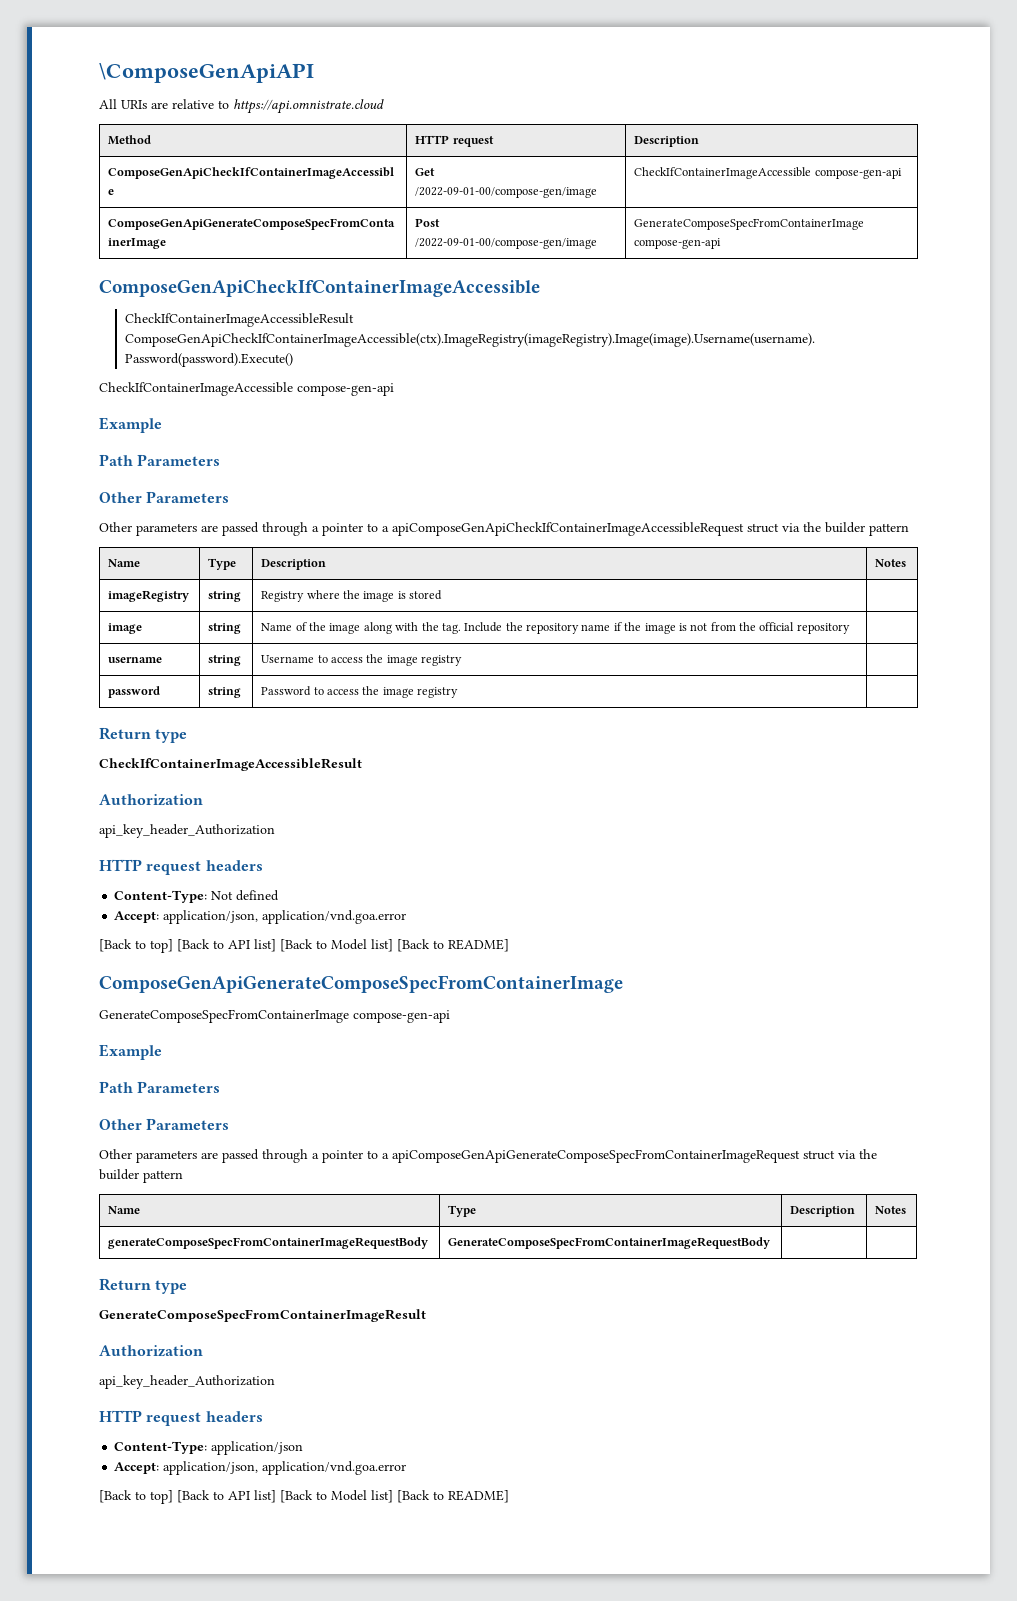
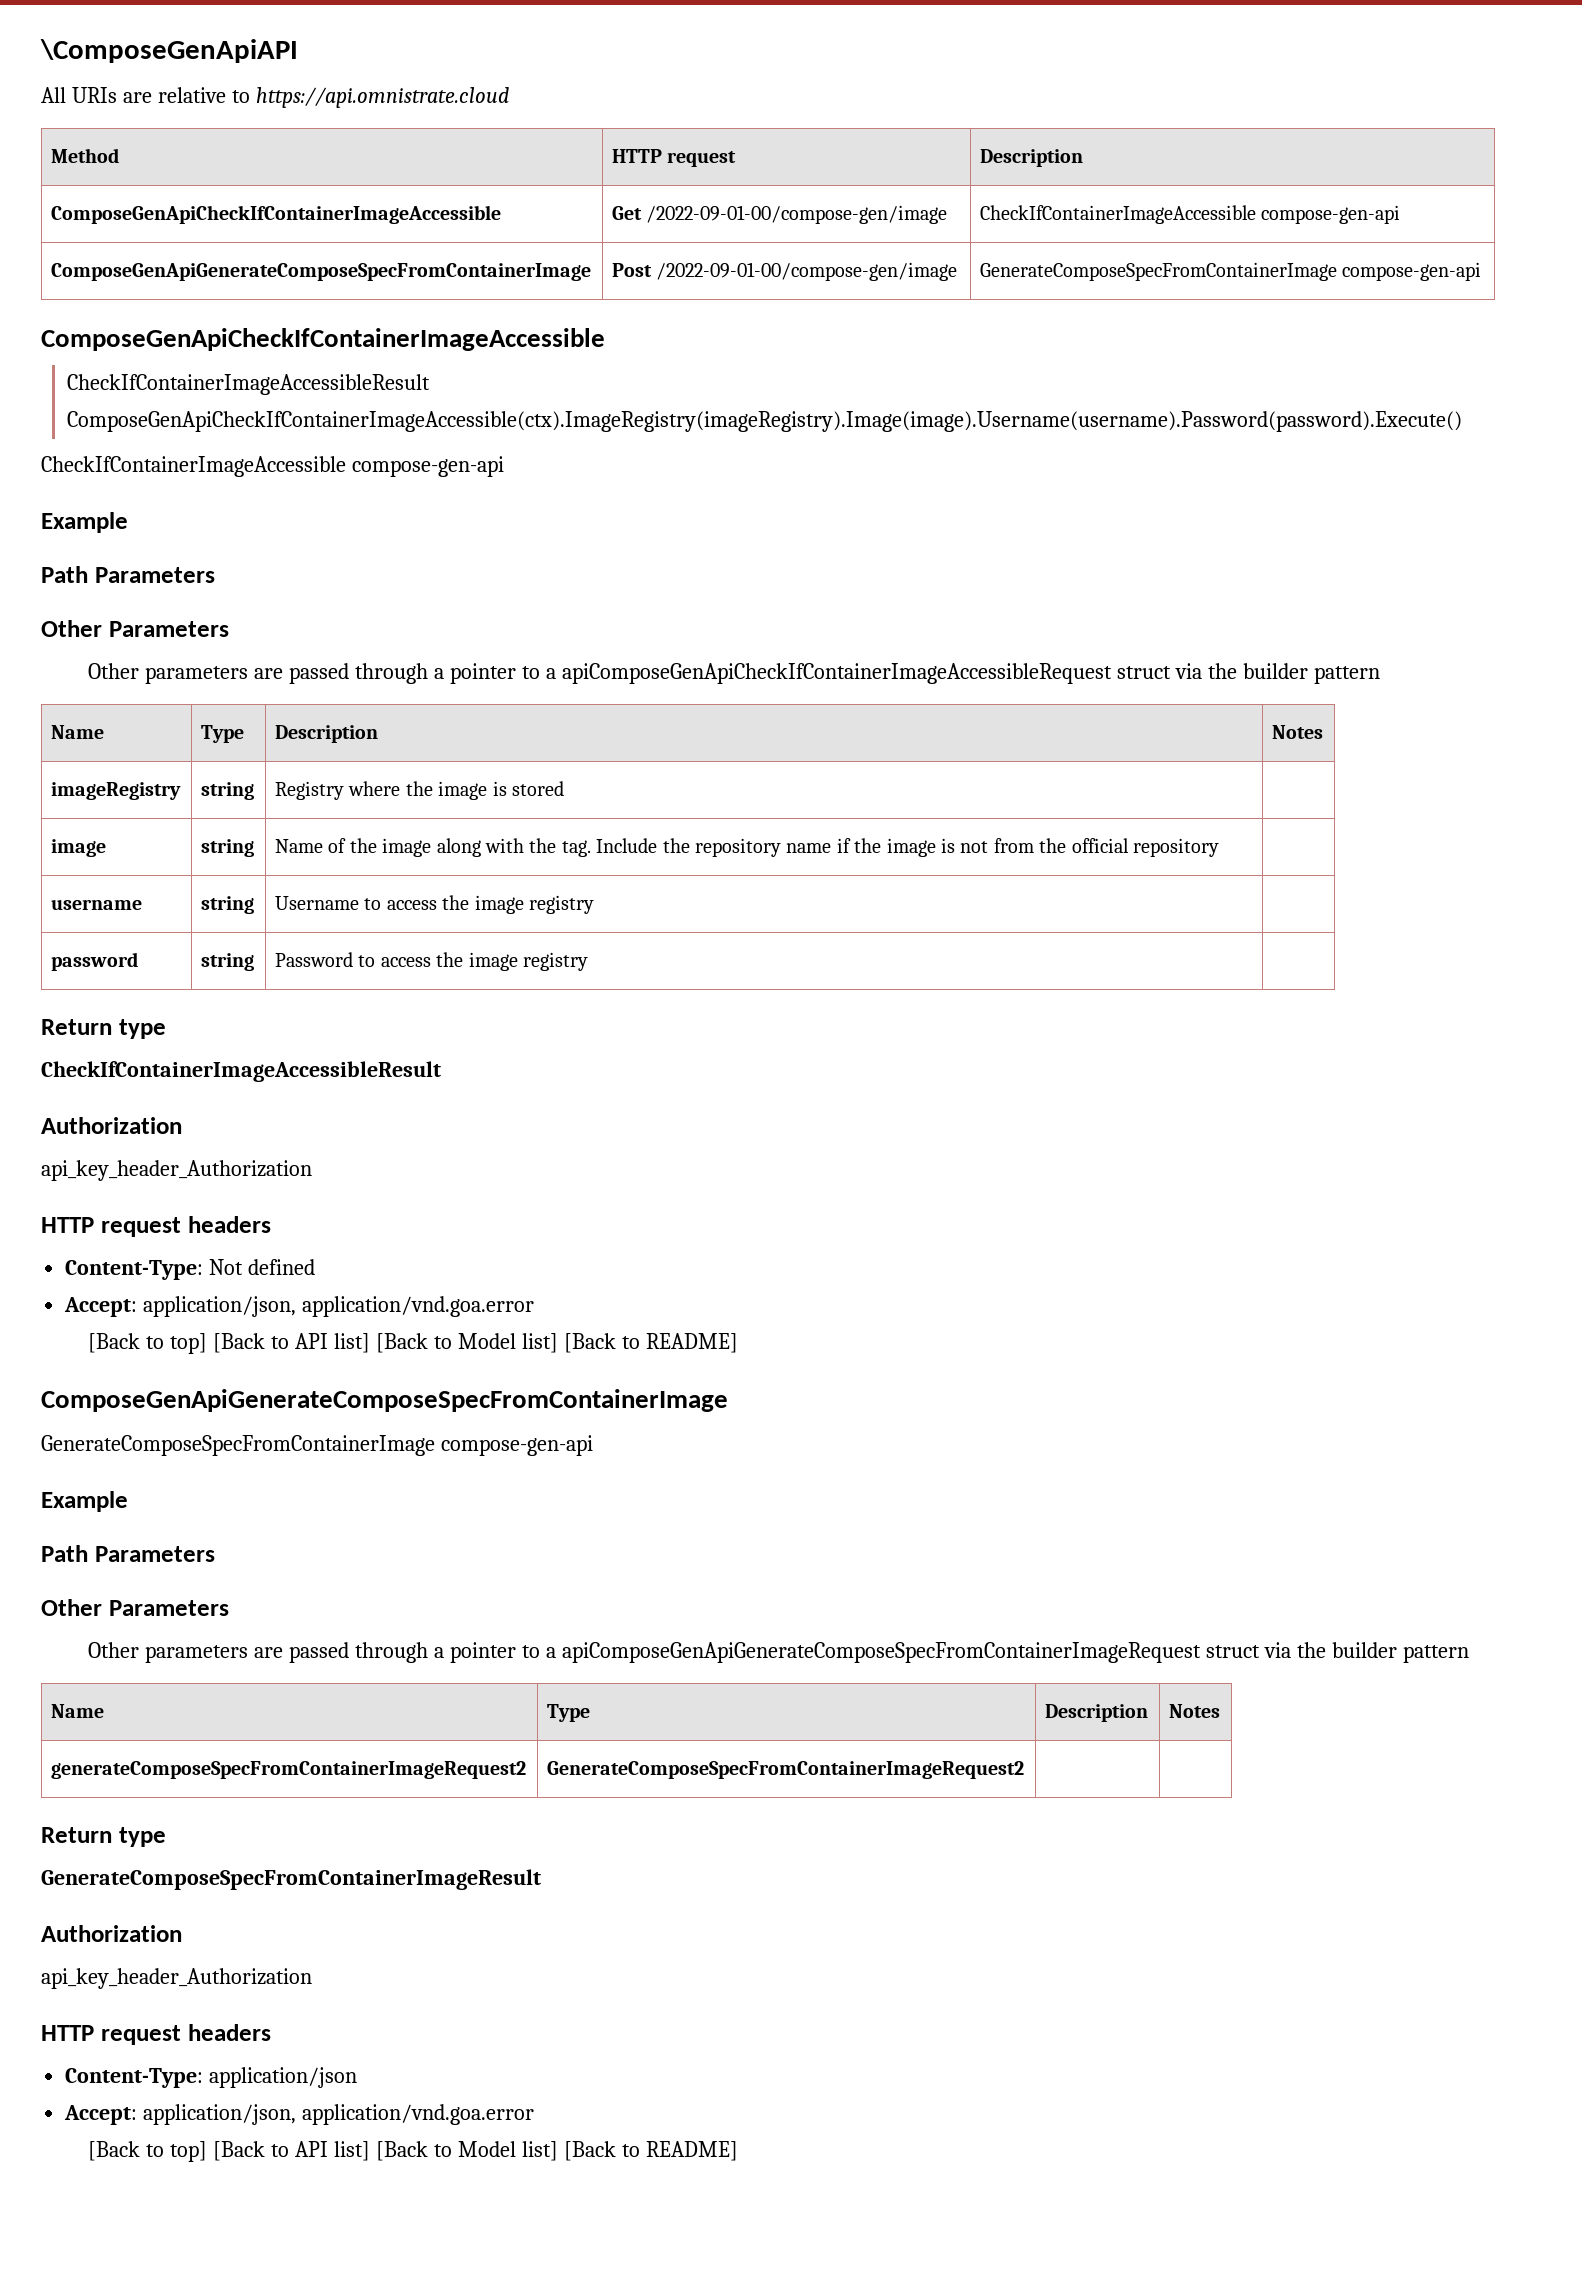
- generateComposeSpecFromContainerImageRequestBody | GenerateComposeSpecFromContainerImageRequestBody | |
+ generateComposeSpecFromContainerImageRequest2 | GenerateComposeSpecFromContainerImageRequest2 | |

